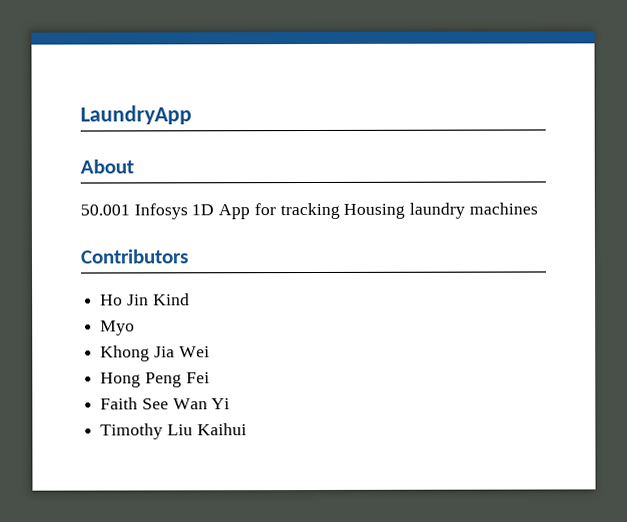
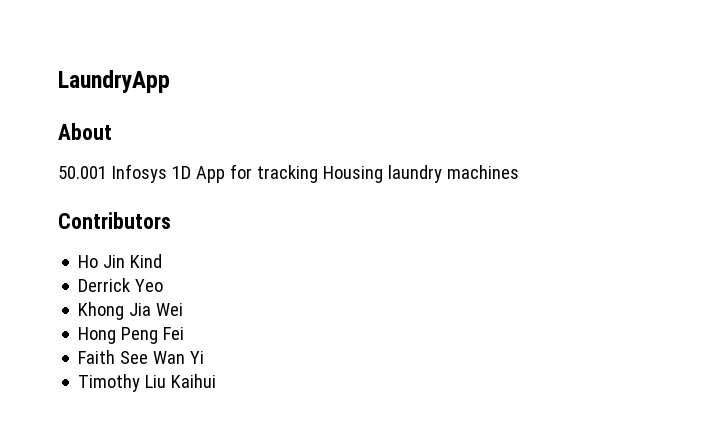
- Myo
+ Derrick Yeo

